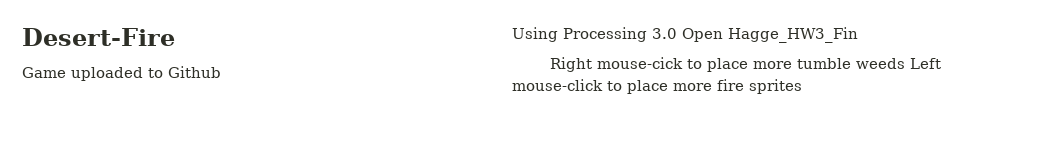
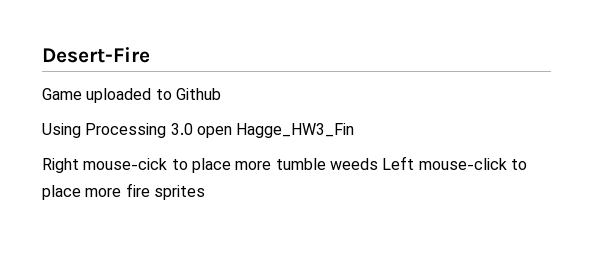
- Using Processing 3.0 Open Hagge_HW3_Fin
+ Using Processing 3.0 open Hagge_HW3_Fin

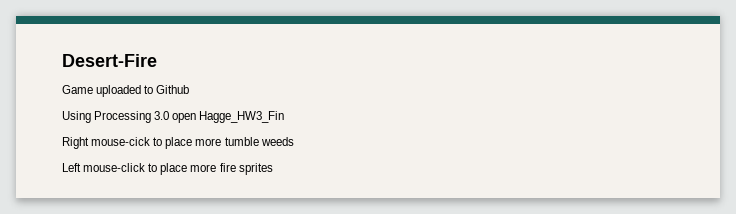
- Right mouse-cick to place more tumble weeds Left mouse-click to place more fire sprites
+ Right mouse-cick to place more tumble weeds
+ Left mouse-click to place more fire sprites

